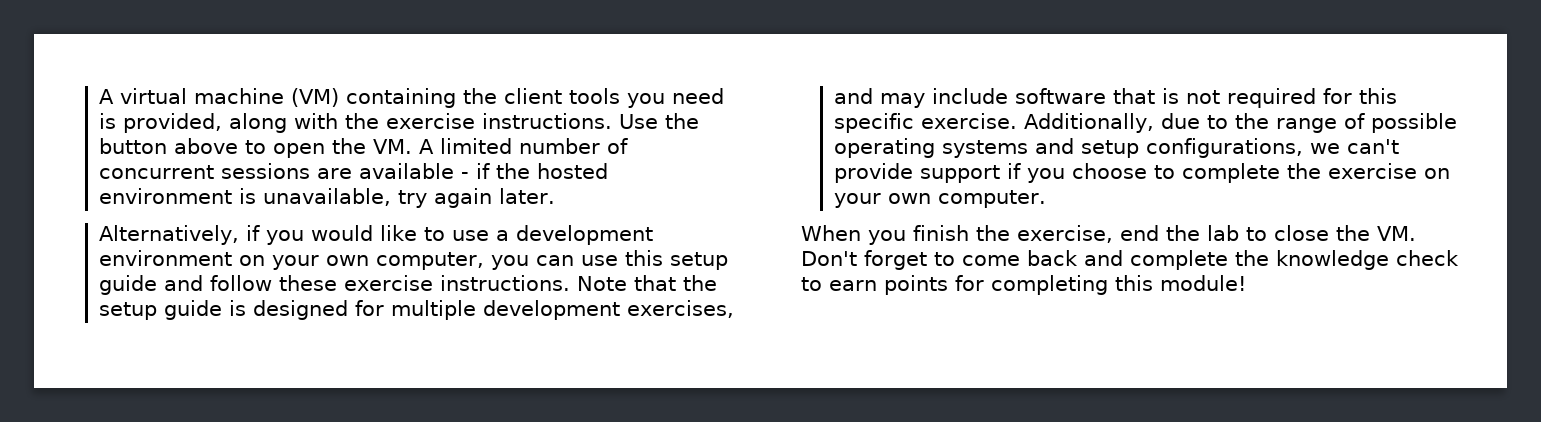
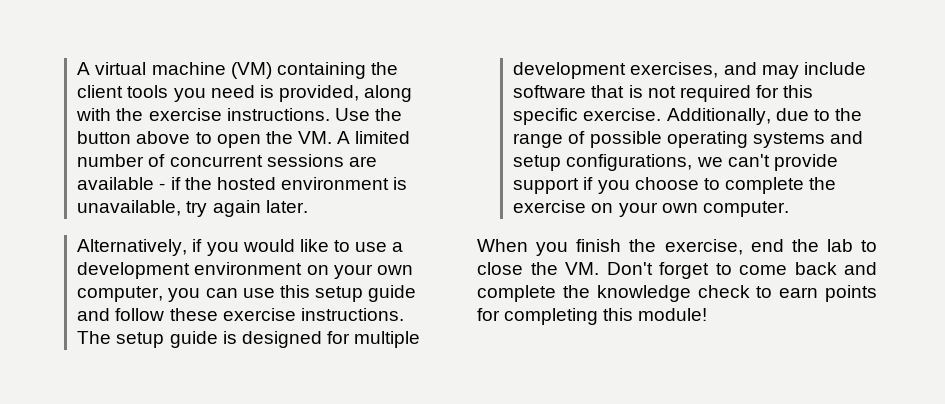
- Note that the setup guide is designed for multiple development exercises, and may include software that is not required for this specific exercise.
+ The setup guide is designed for multiple development exercises, and may include software that is not required for this specific exercise.

